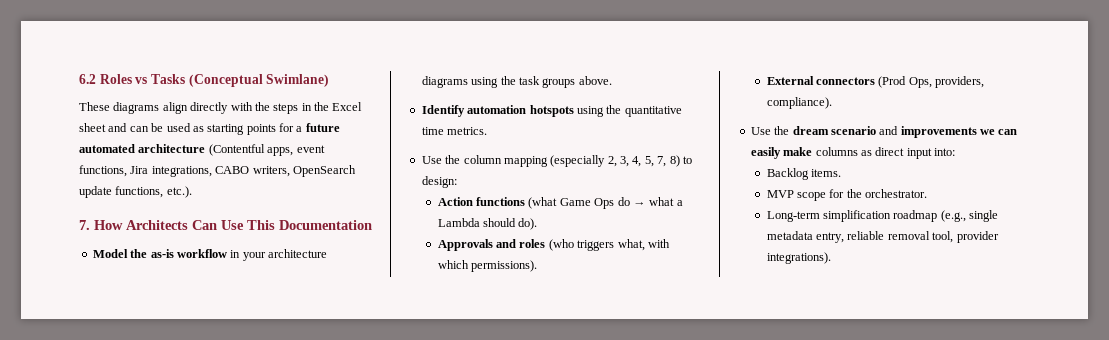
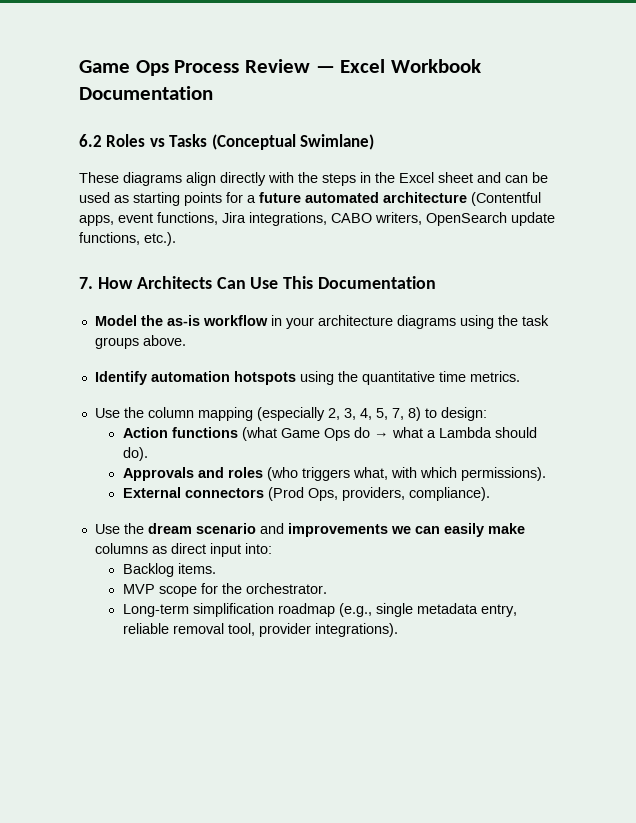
+ Game Ops Process Review — Excel Workbook Documentation

